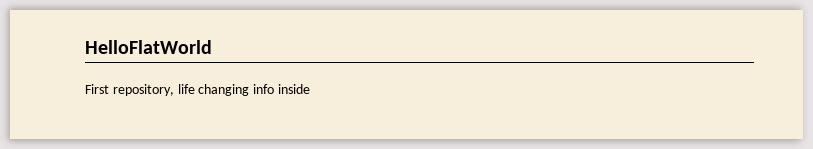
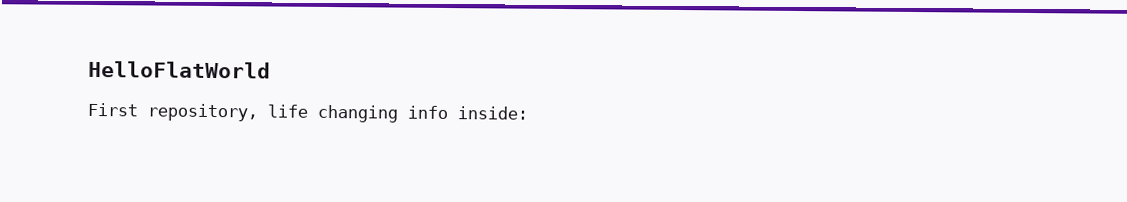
- First repository, life changing info inside
+ First repository, life changing info inside:

